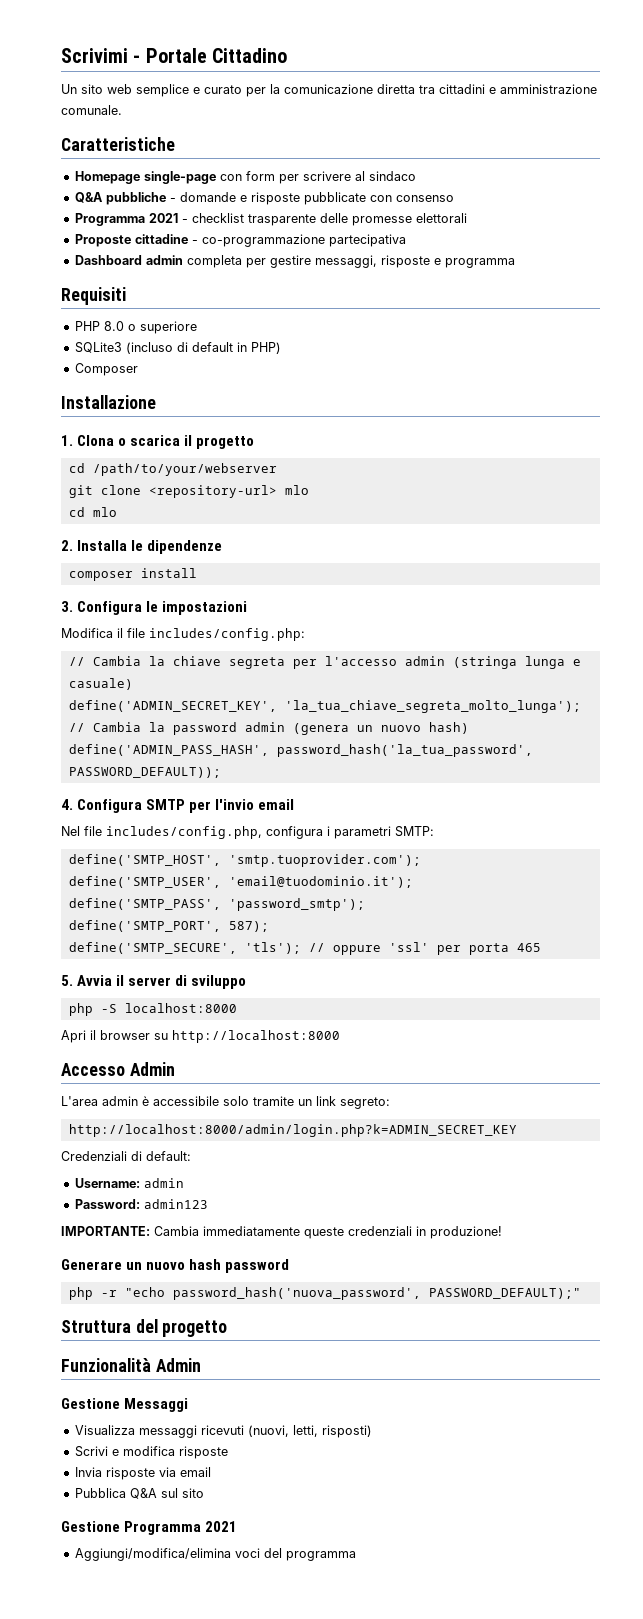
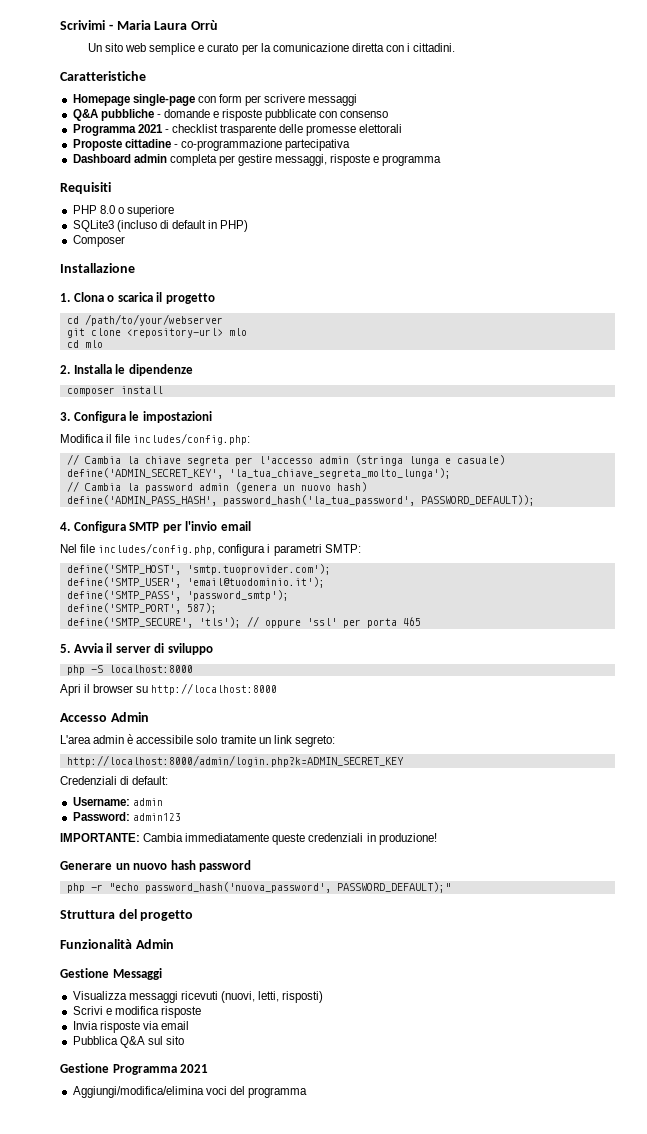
- Scrivimi - Portale Cittadino
+ Scrivimi - Maria Laura Orrù
- Un sito web semplice e curato per la comunicazione diretta tra cittadini e amministrazione comunale.
+ Un sito web semplice e curato per la comunicazione diretta con i cittadini.
- Homepage single-page con form per scrivere al sindaco
+ Homepage single-page con form per scrivere messaggi

